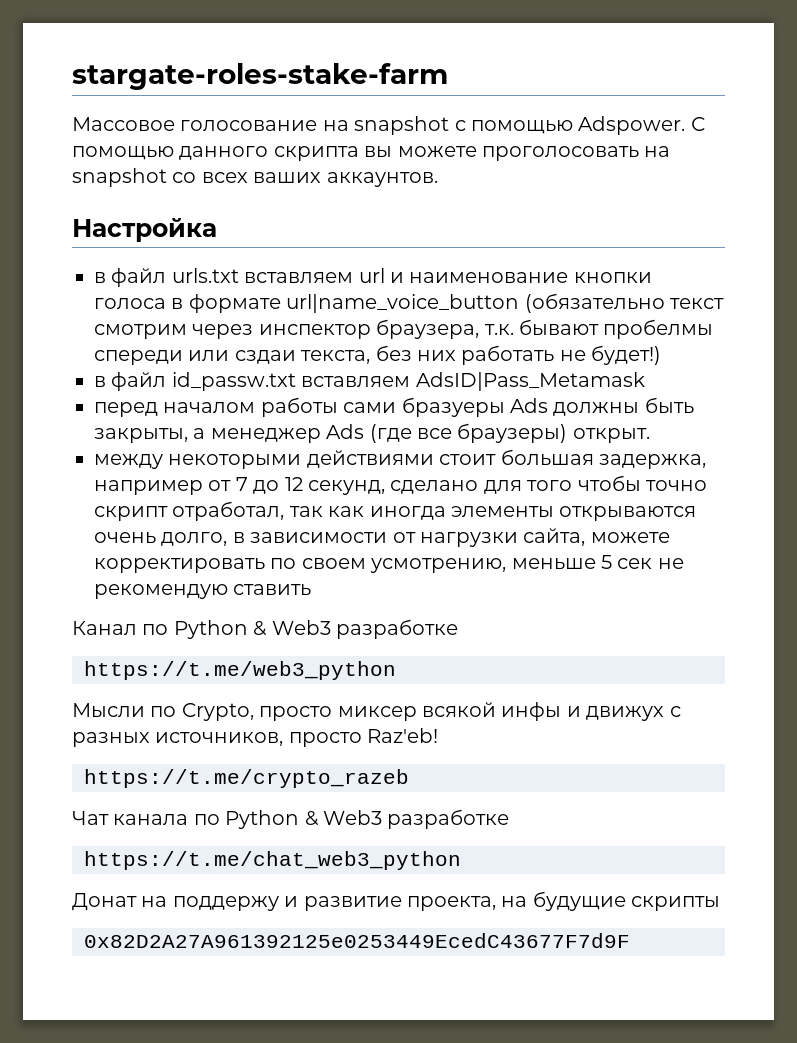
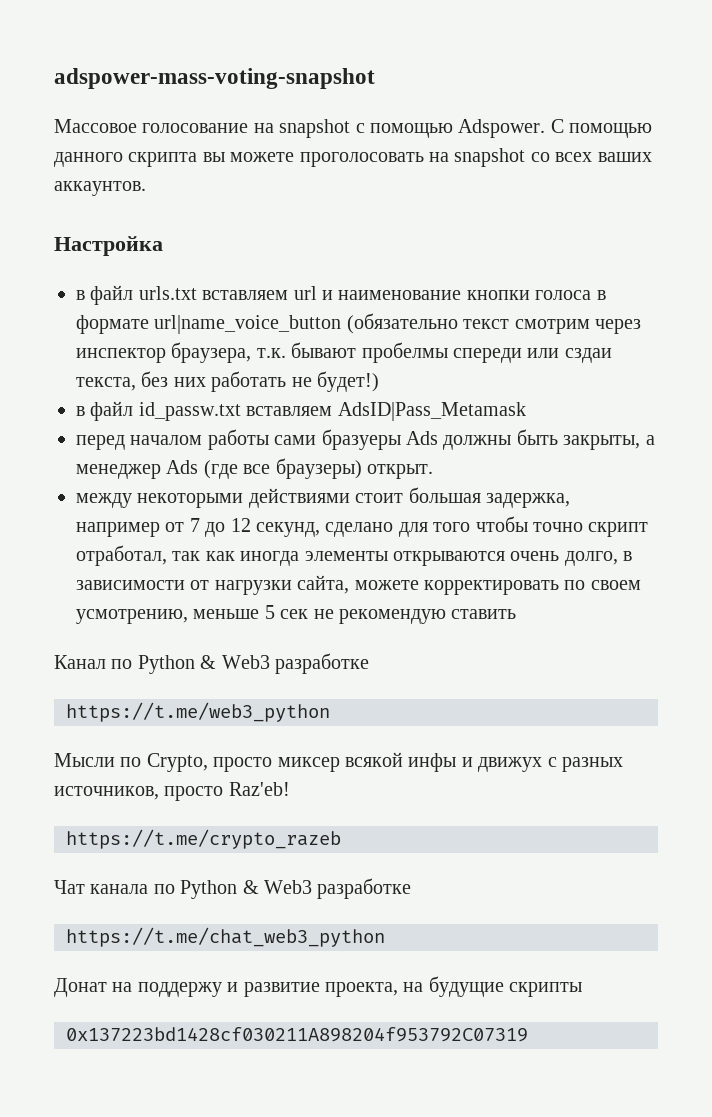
- stargate-roles-stake-farm
+ adspower-mass-voting-snapshot
- 0x82D2A27A961392125e0253449EcedC43677F7d9F
+ 0x137223bd1428cf030211A898204f953792C07319

